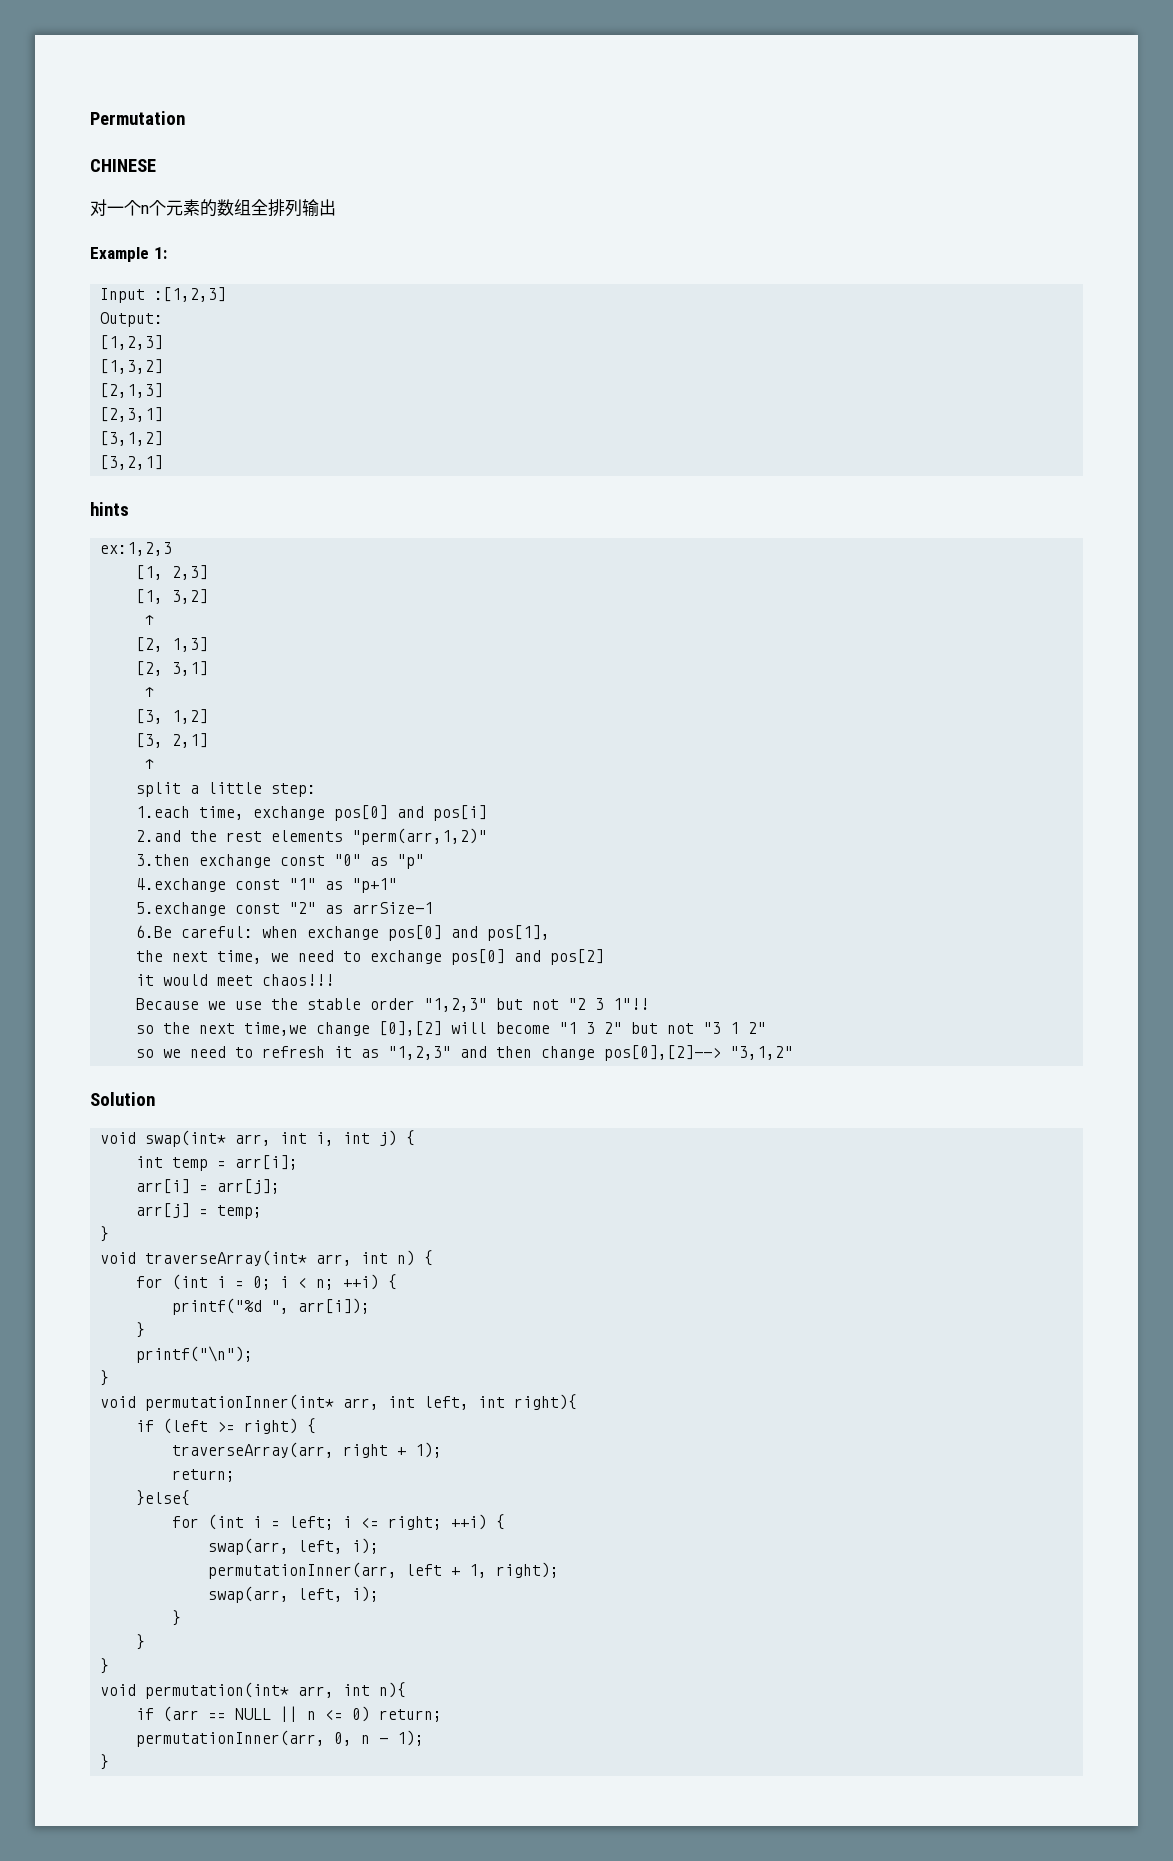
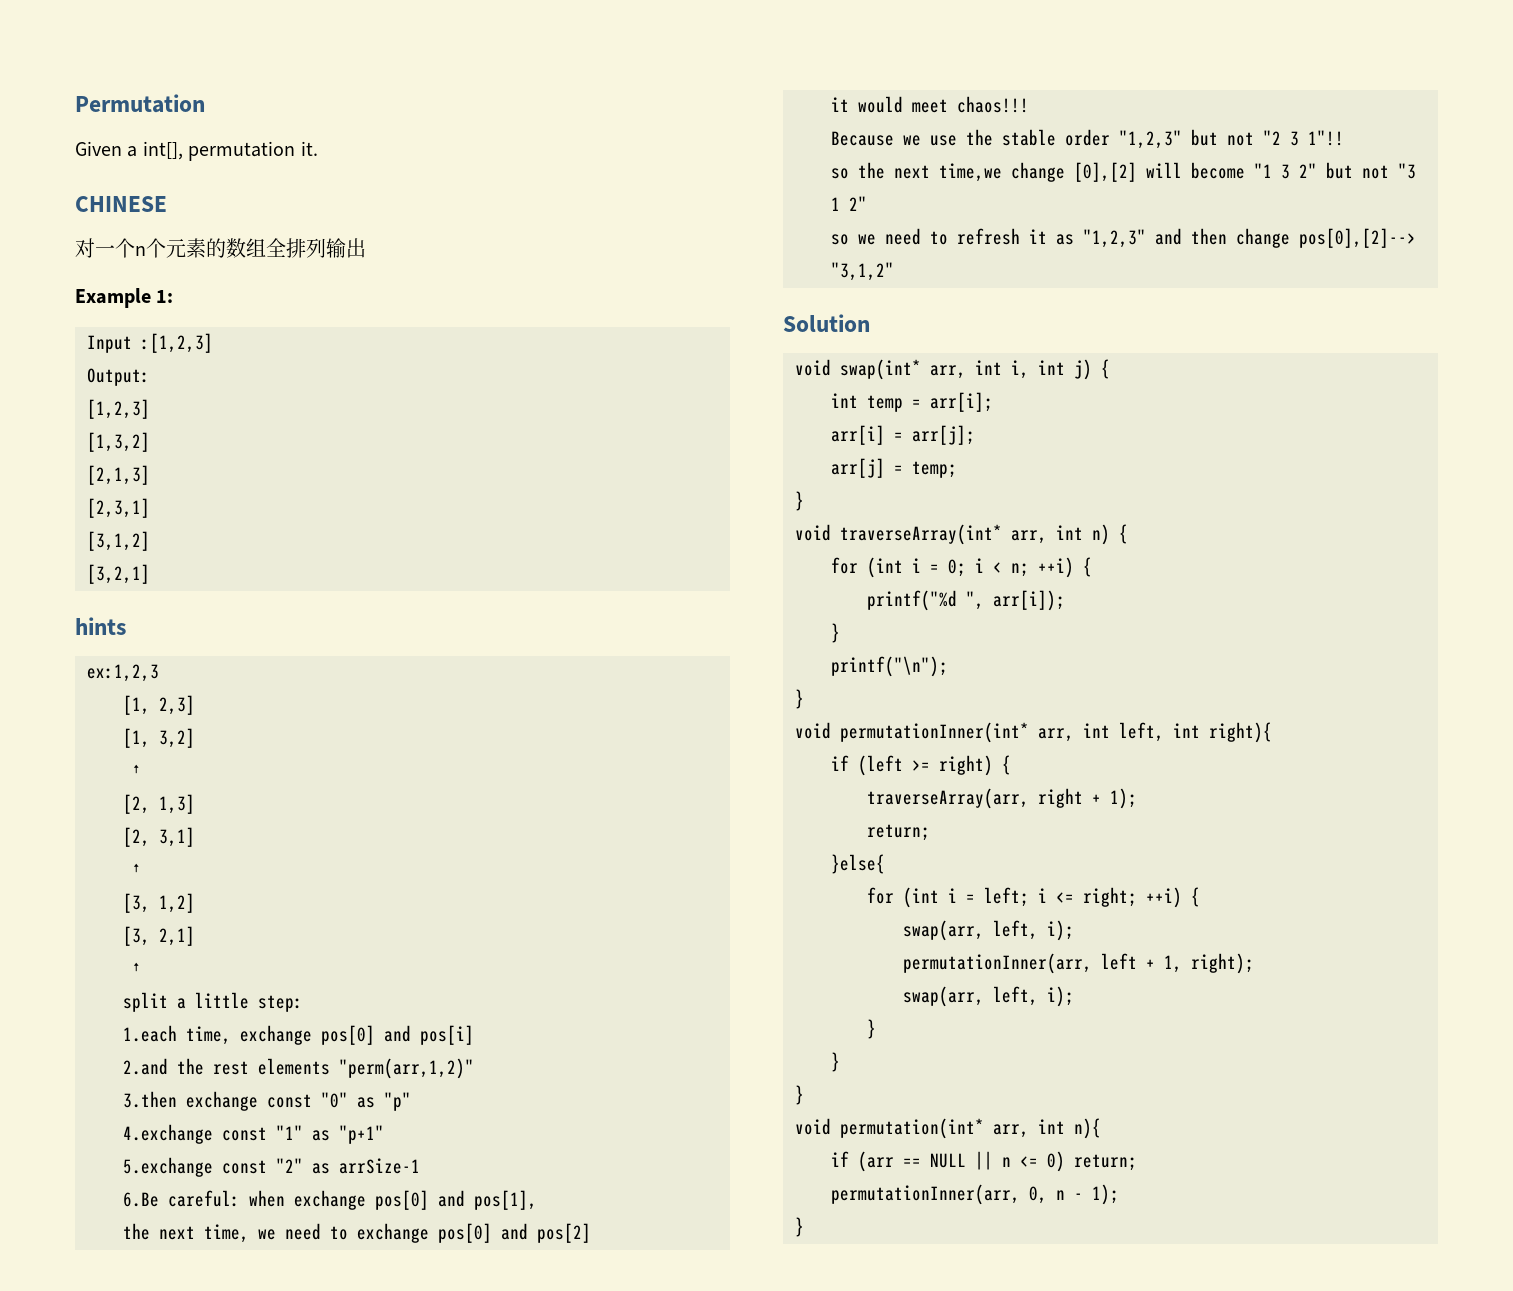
+ Given a int[], permutation it.

